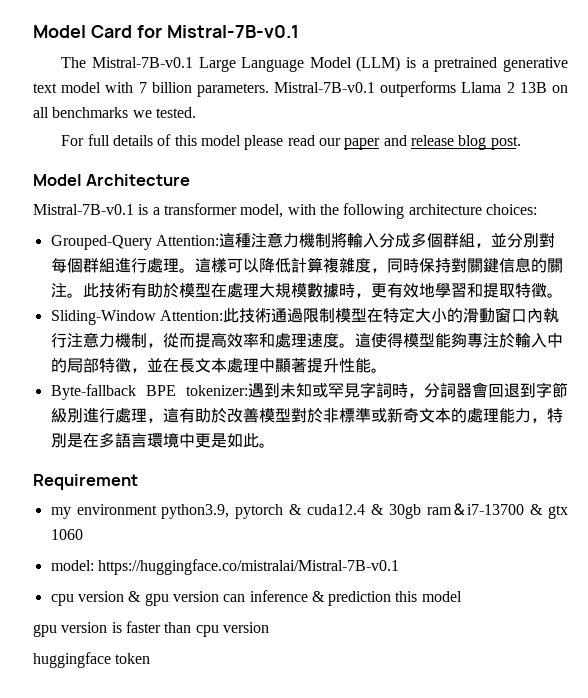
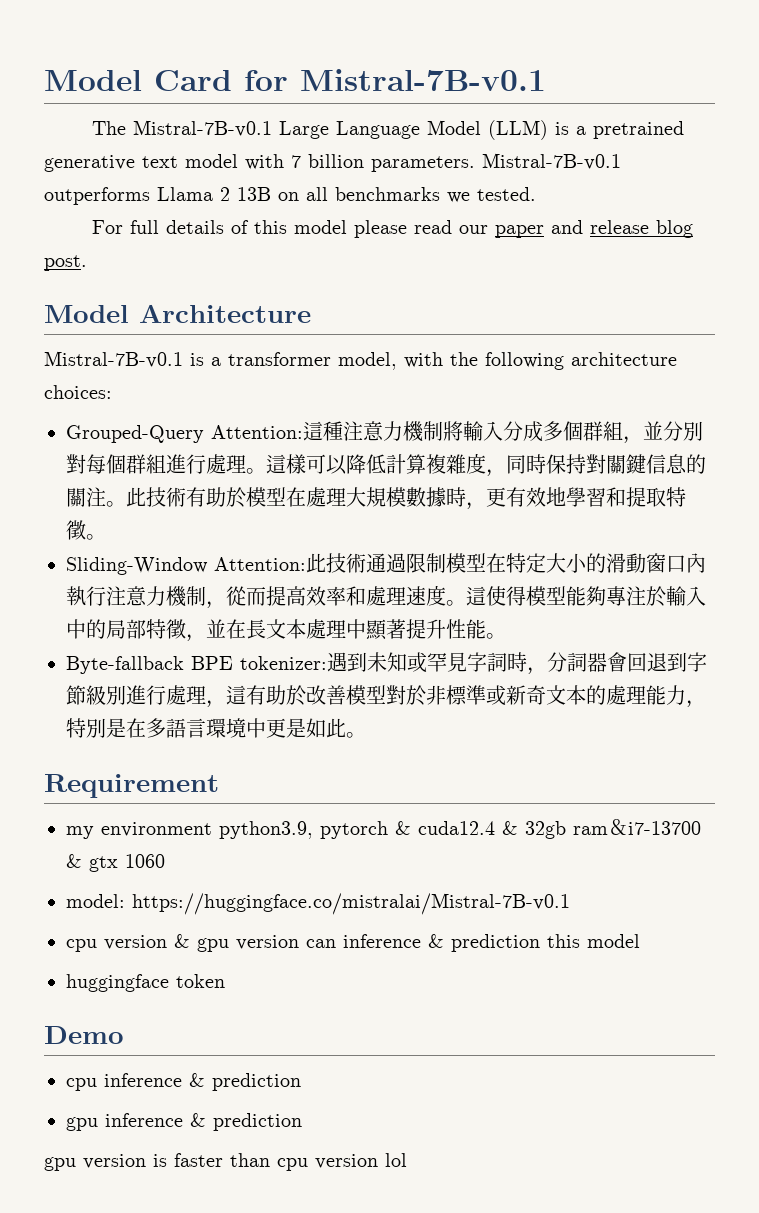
- my environment python3.9, pytorch & cuda12.4 & 30gb ram＆i7-13700 & gtx 1060
+ my environment python3.9, pytorch & cuda12.4 & 32gb ram＆i7-13700 & gtx 1060
+ huggingface token
+ Demo
+ cpu inference & prediction
+ gpu inference & prediction
- gpu version is faster than cpu version
- huggingface token
+ gpu version is faster than cpu version lol

